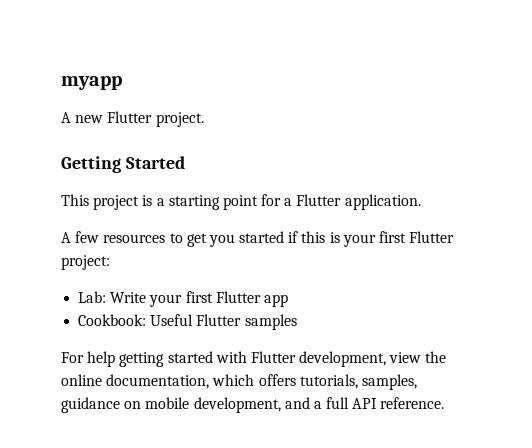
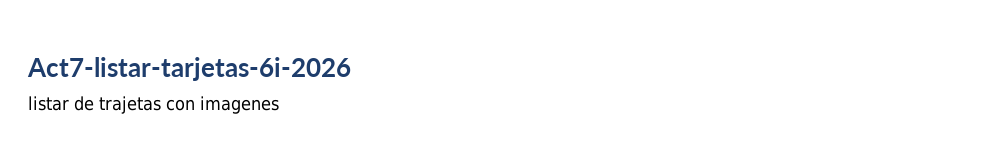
- myapp
- A new Flutter project.
- Getting Started
- This project is a starting point for a Flutter application.
- A few resources to get you started if this is your first Flutter project:
- Lab: Write your first Flutter app
- Cookbook: Useful Flutter samples
- For help getting started with Flutter development, view the online documentation, which offers tutorials, samples, guidance on mobile development, and a full API reference.
+ Act7-listar-tarjetas-6i-2026
+ listar de trajetas con imagenes

